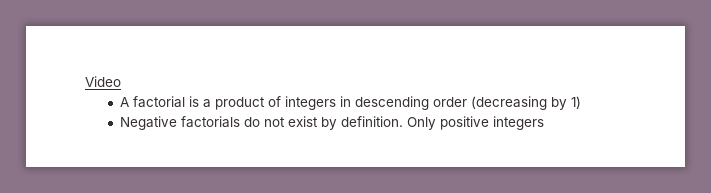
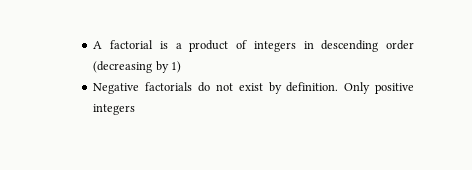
- Video

